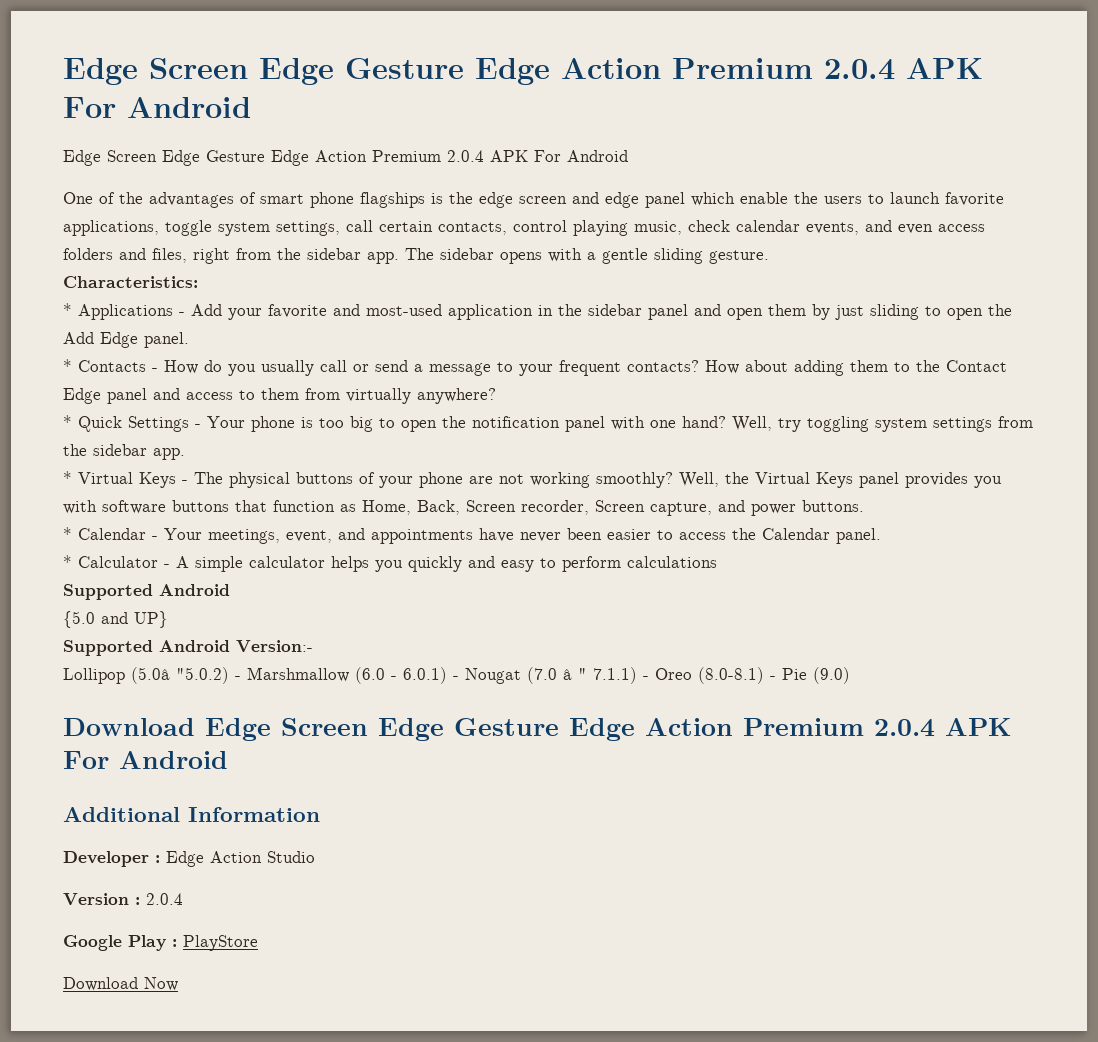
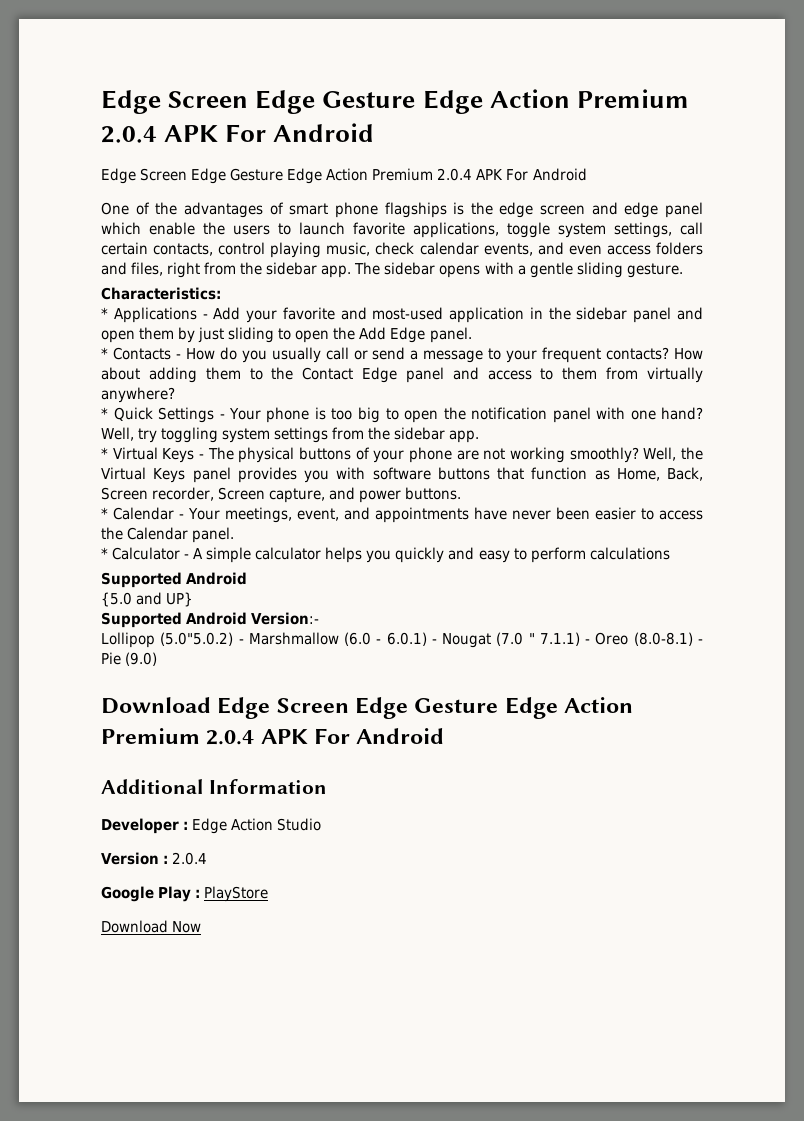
- Lollipop (5.0â "5.0.2) - Marshmallow (6.0 - 6.0.1) - Nougat (7.0 â " 7.1.1) - Oreo (8.0-8.1) - Pie (9.0)
+ Lollipop (5.0"5.0.2) - Marshmallow (6.0 - 6.0.1) - Nougat (7.0 " 7.1.1) - Oreo (8.0-8.1) - Pie (9.0)

